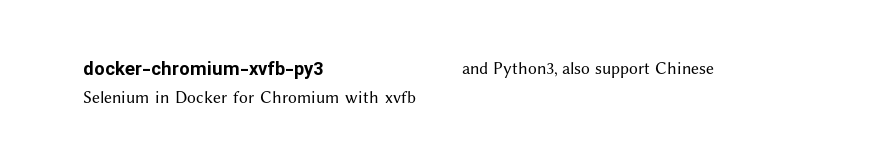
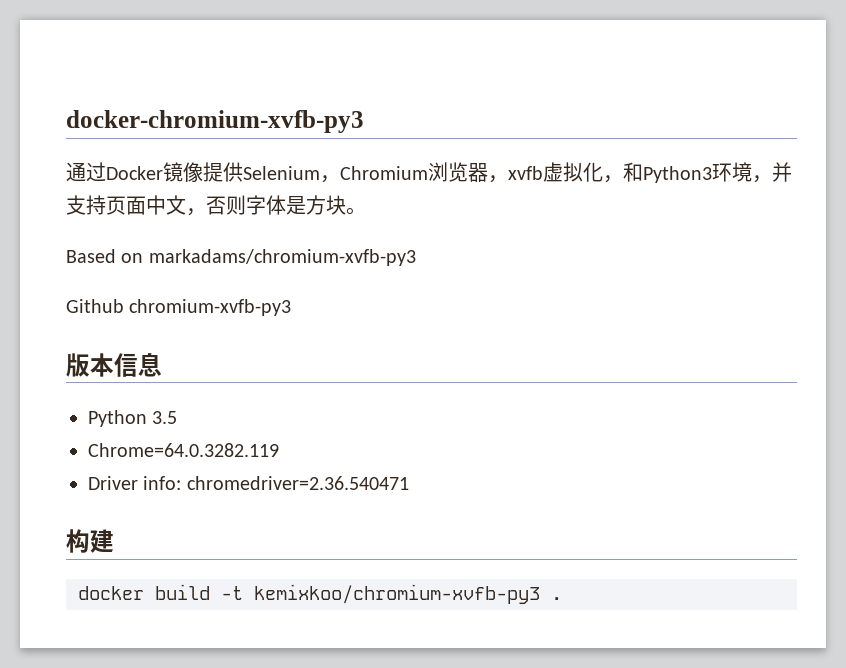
- Selenium in Docker for Chromium with xvfb and Python3, also support Chinese
+ 通过Docker镜像提供Selenium，Chromium浏览器，xvfb虚拟化，和Python3环境，并支持页面中文，否则字体是方块。
+ Based on markadams/chromium-xvfb-py3
+ Github chromium-xvfb-py3
+ 版本信息
+ Python 3.5
+ Chrome=64.0.3282.119
+ Driver info: chromedriver=2.36.540471
+ 构建
+ docker build -t kemixkoo/chromium-xvfb-py3 .

